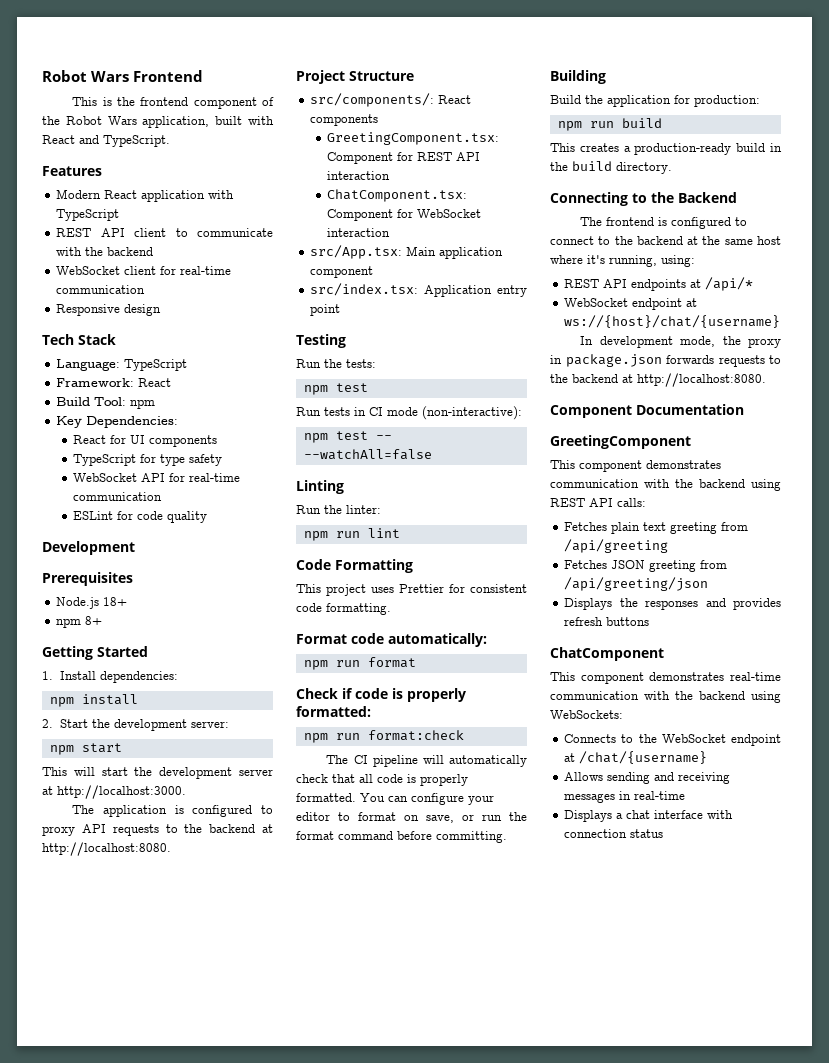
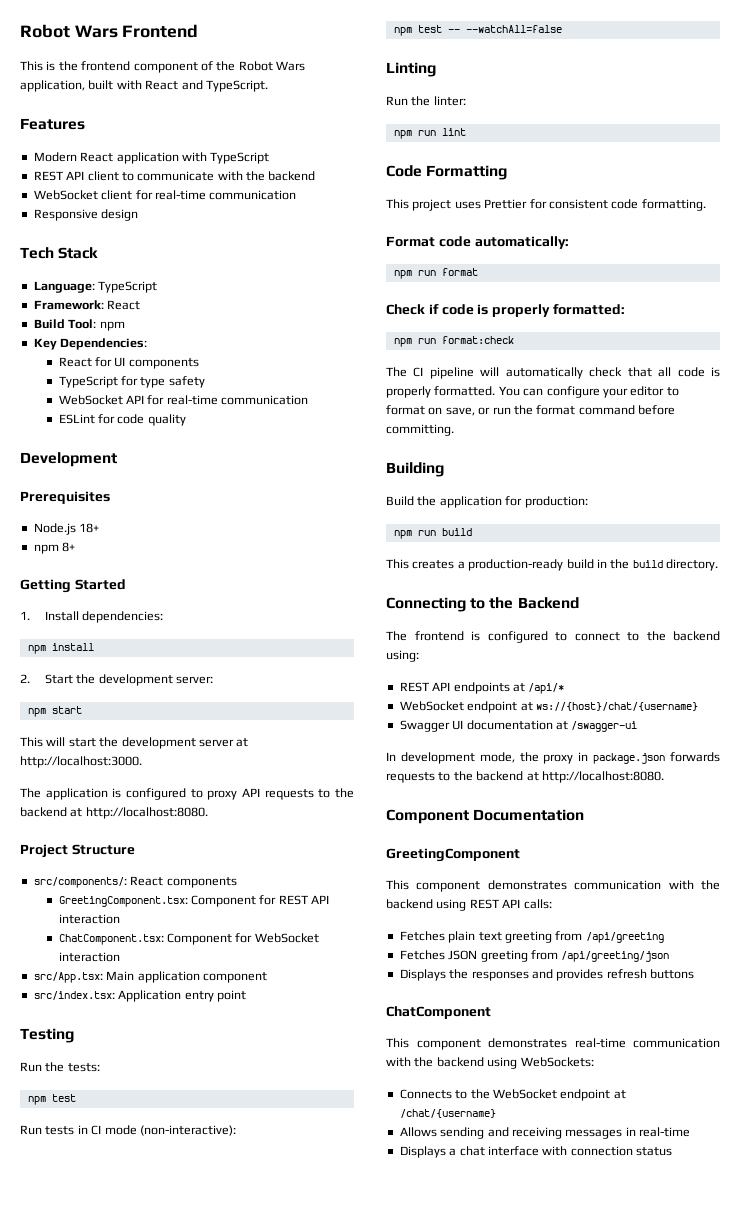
- The frontend is configured to connect to the backend at the same host where it's running, using:
+ The frontend is configured to connect to the backend using:
+ Swagger UI documentation at /swagger-ui

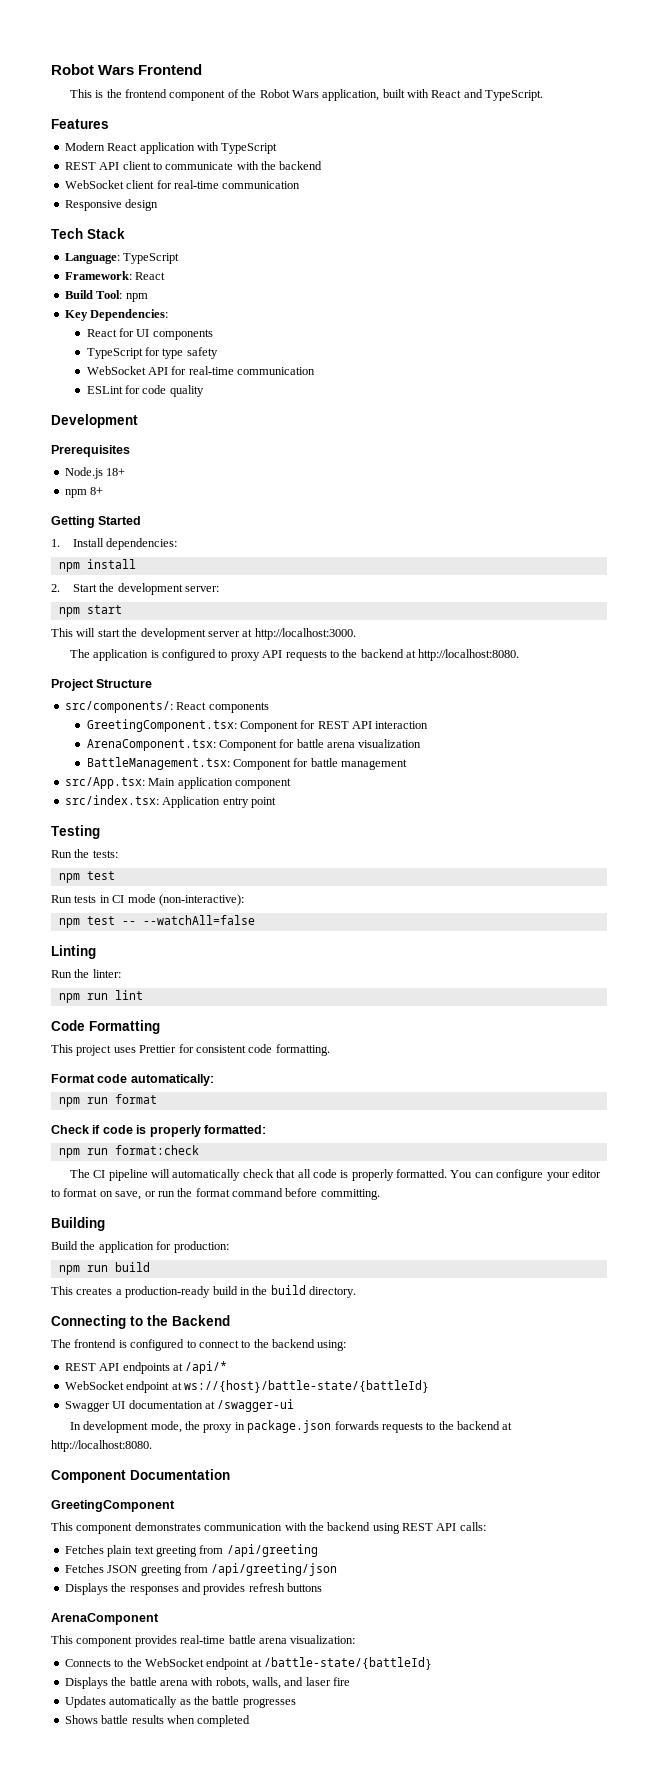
- ChatComponent.tsx: Component for WebSocket interaction
+ ArenaComponent.tsx: Component for battle arena visualization
+ BattleManagement.tsx: Component for battle management
- WebSocket endpoint at ws://{host}/chat/{username}
+ WebSocket endpoint at ws://{host}/battle-state/{battleId}
- ChatComponent
- This component demonstrates real-time communication with the backend using WebSockets:
+ ArenaComponent
+ This component provides real-time battle arena visualization:
- Connects to the WebSocket endpoint at /chat/{username}
- Allows sending and receiving messages in real-time
- Displays a chat interface with connection status
+ Connects to the WebSocket endpoint at /battle-state/{battleId}
+ Displays the battle arena with robots, walls, and laser fire
+ Updates automatically as the battle progresses
+ Shows battle results when completed

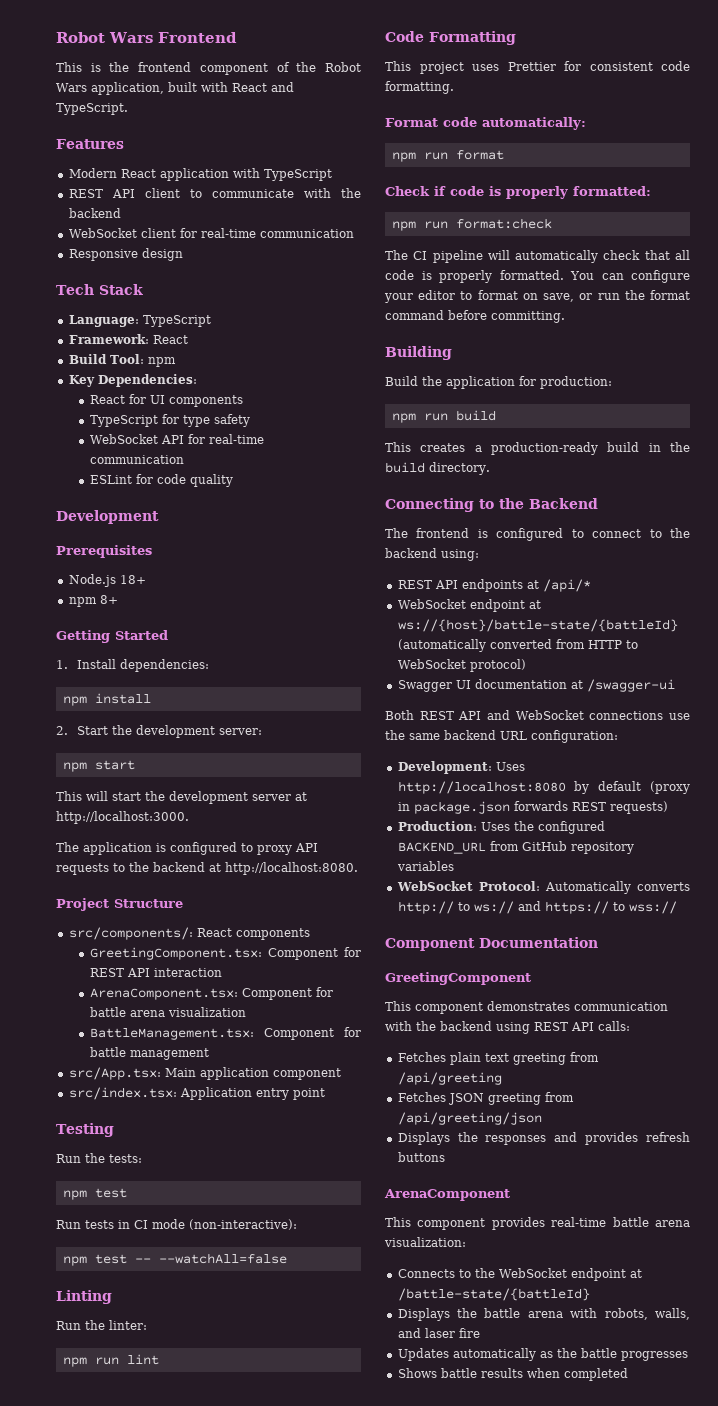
- WebSocket endpoint at ws://{host}/battle-state/{battleId}
+ WebSocket endpoint at ws://{host}/battle-state/{battleId} (automatically converted from HTTP to WebSocket protocol)
- In development mode, the proxy in package.json forwards requests to the backend at http://localhost:8080.
+ Both REST API and WebSocket connections use the same backend URL configuration:
+ Development: Uses http://localhost:8080 by default (proxy in package.json forwards REST requests)
+ Production: Uses the configured BACKEND_URL from GitHub repository variables
+ WebSocket Protocol: Automatically converts http:// to ws:// and https:// to wss://

